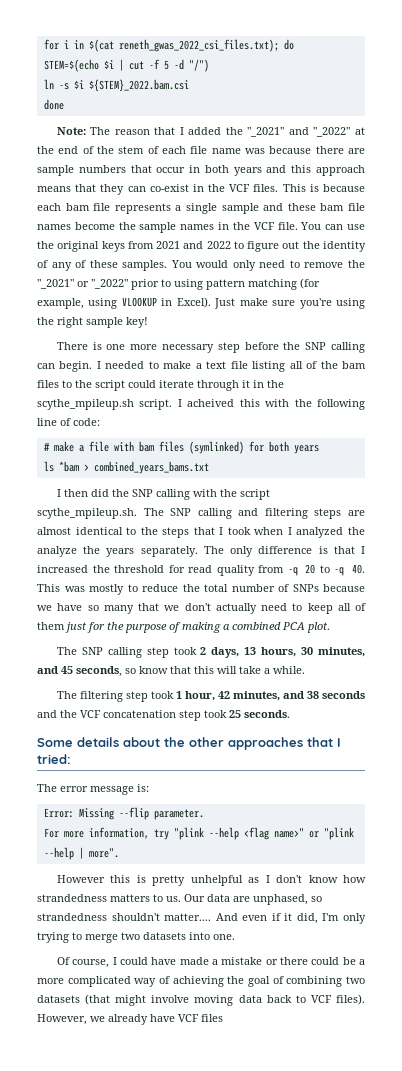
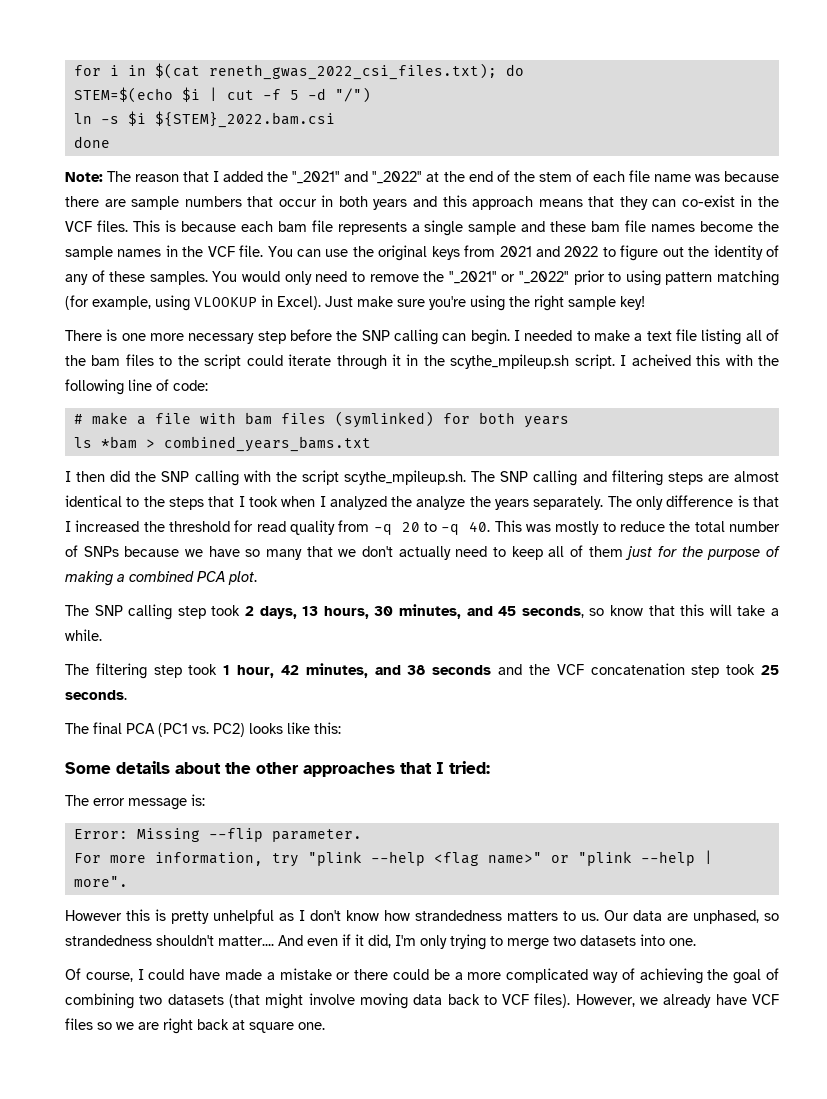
+ The final PCA (PC1 vs. PC2) looks like this:
- However, we already have VCF files
+ However, we already have VCF files so we are right back at square one.

